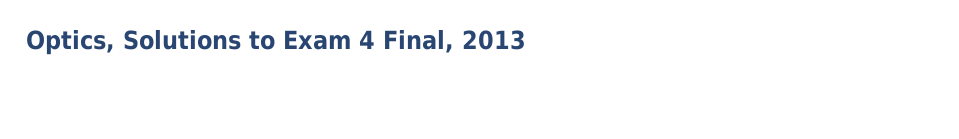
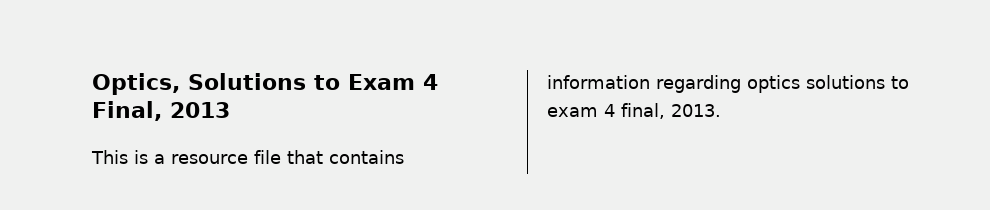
+ This is a resource file that contains information regarding optics solutions to exam 4 final, 2013.

